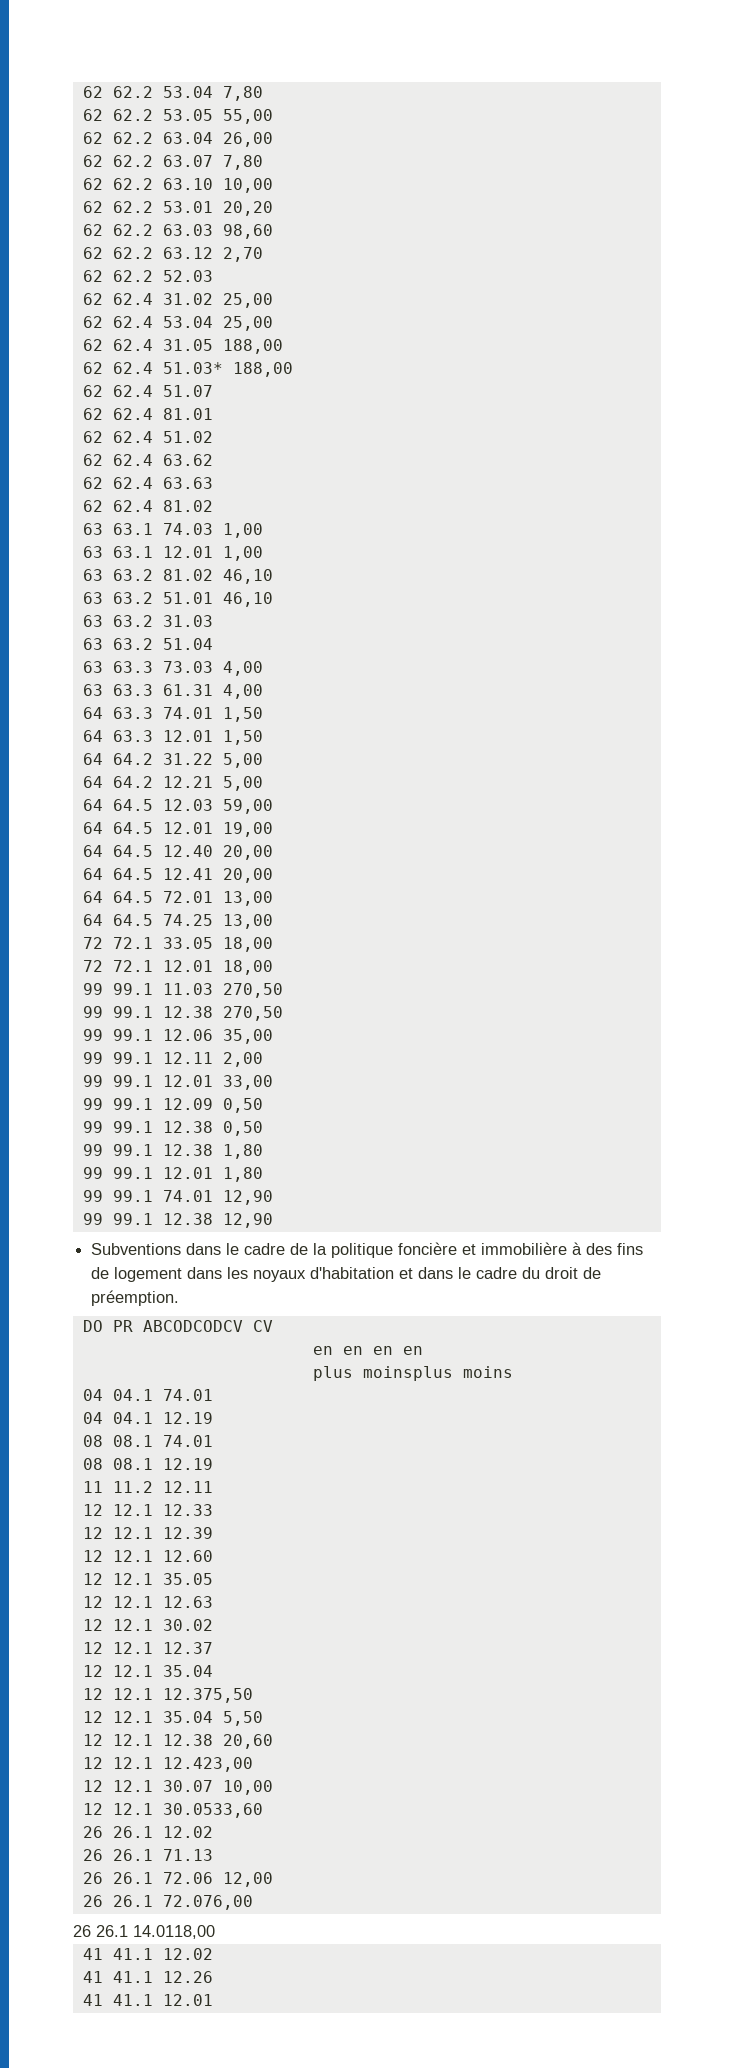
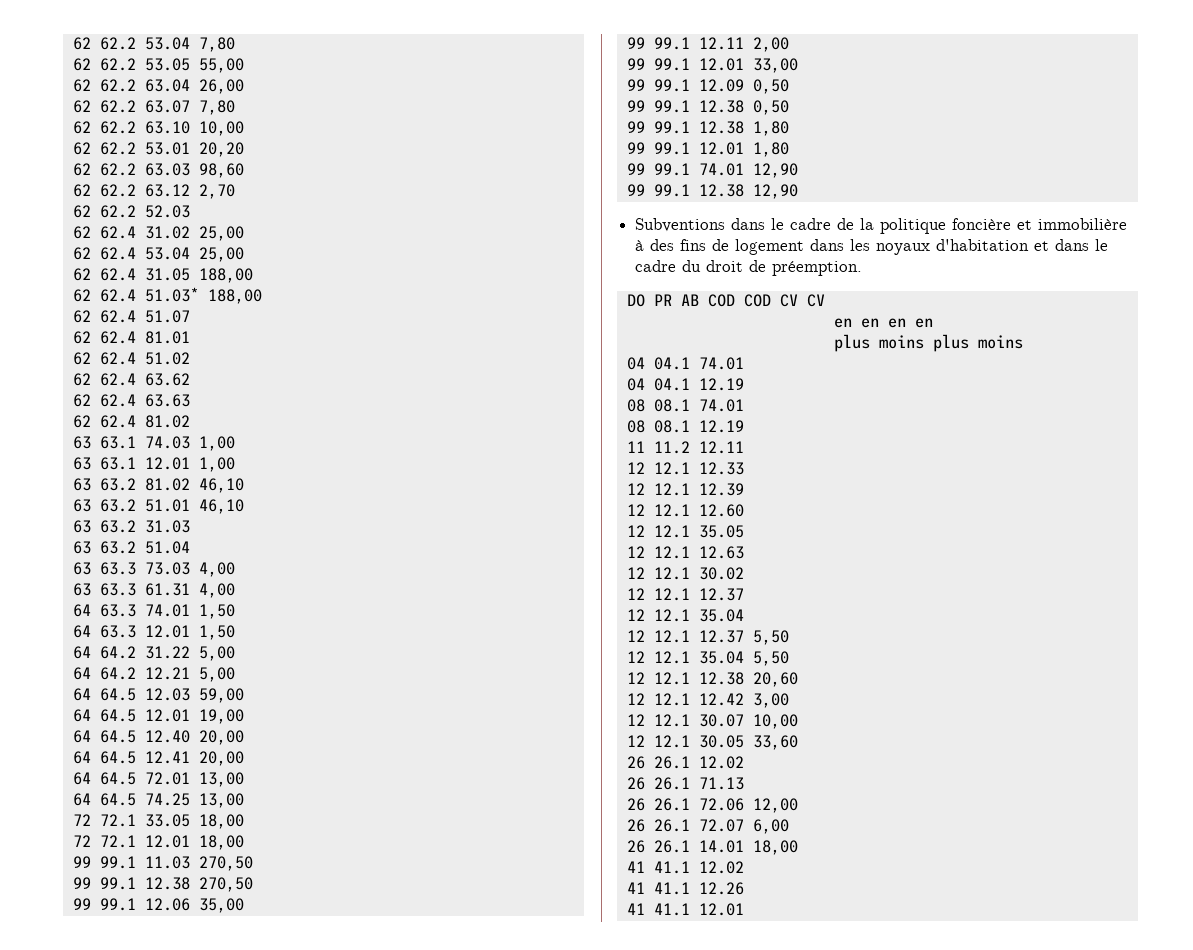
- DO PR ABCODCODCV CV
+ DO PR AB COD COD CV CV
- plus moinsplus moins
+ plus moins plus moins
- 12 12.1 12.375,50
+ 12 12.1 12.37 5,50
- 12 12.1 12.423,00
+ 12 12.1 12.42 3,00
- 12 12.1 30.0533,60
+ 12 12.1 30.05 33,60
- 26 26.1 72.076,00
- 26 26.1 14.0118,00
+ 26 26.1 72.07 6,00
+ 26 26.1 14.01 18,00

